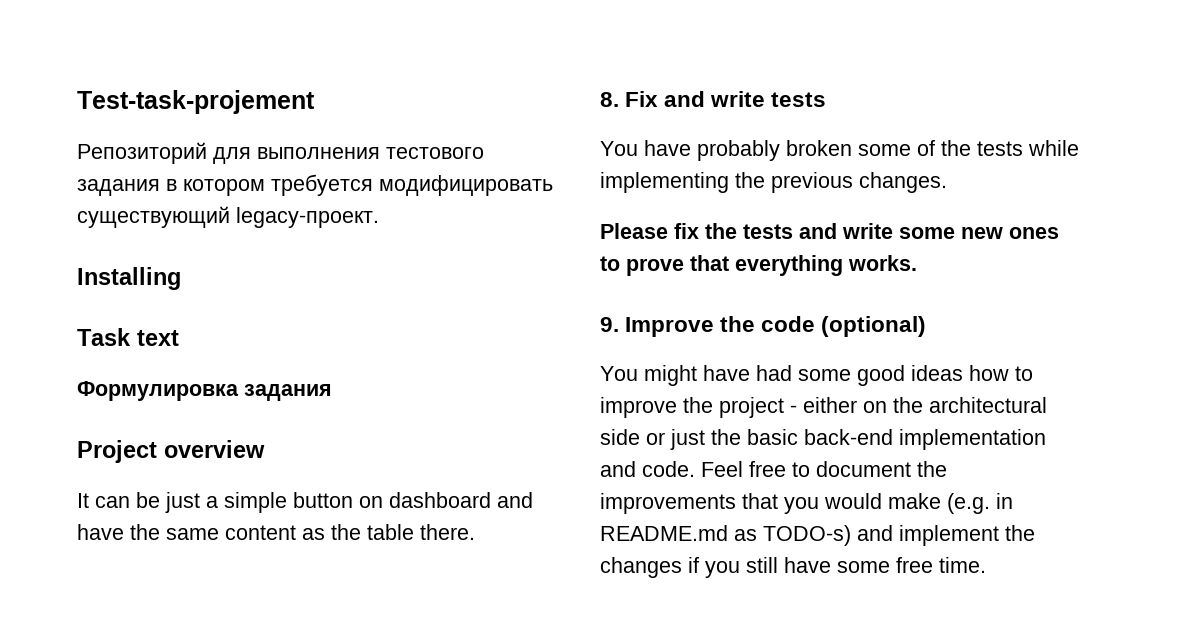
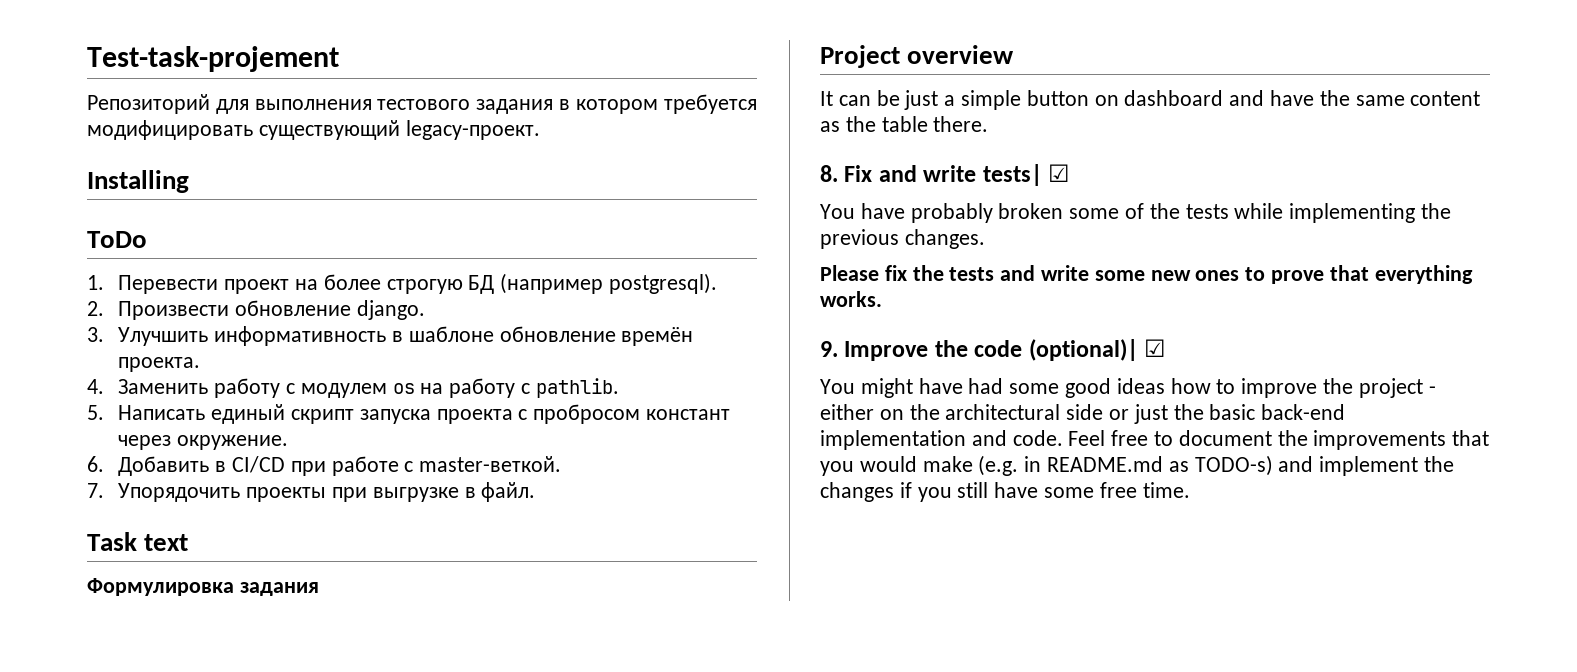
+ ToDo
+ 1. Перевести проект на более строгую БД (например postgresql).
+ 2. Произвести обновление django.
+ 3. Улучшить информативность в шаблоне обновление времён проекта.
+ 4. Заменить работу с модулем os на работу с pathlib.
+ 5. Написать единый скрипт запуска проекта с пробросом констант через окружение.
+ 6. Добавить в CI/CD при работе с master-веткой.
+ 7. Упорядочить проекты при выгрузке в файл.
- 8. Fix and write tests
+ 8. Fix and write tests| ☑
- 9. Improve the code (optional)
+ 9. Improve the code (optional)| ☑

